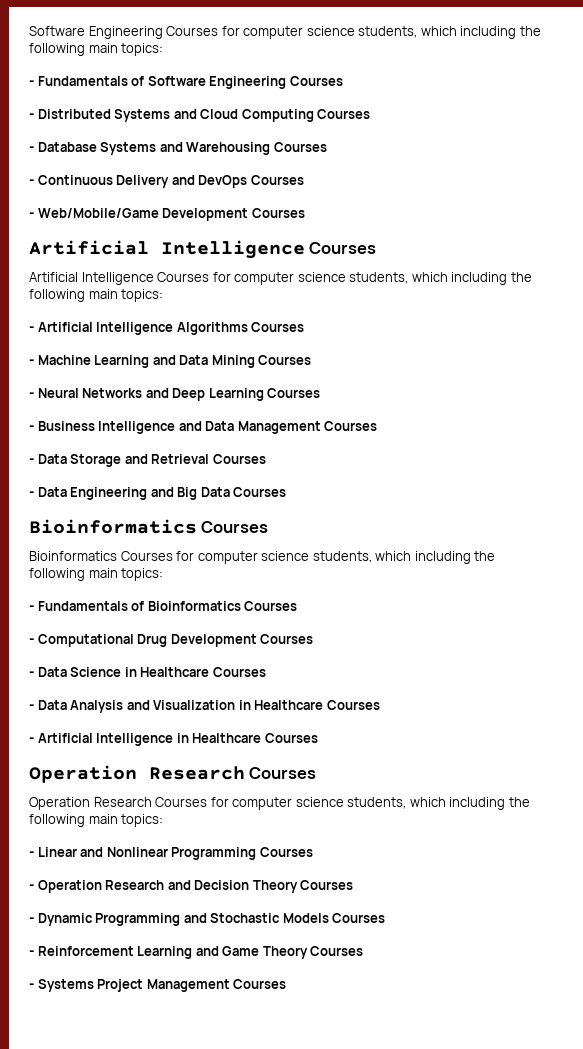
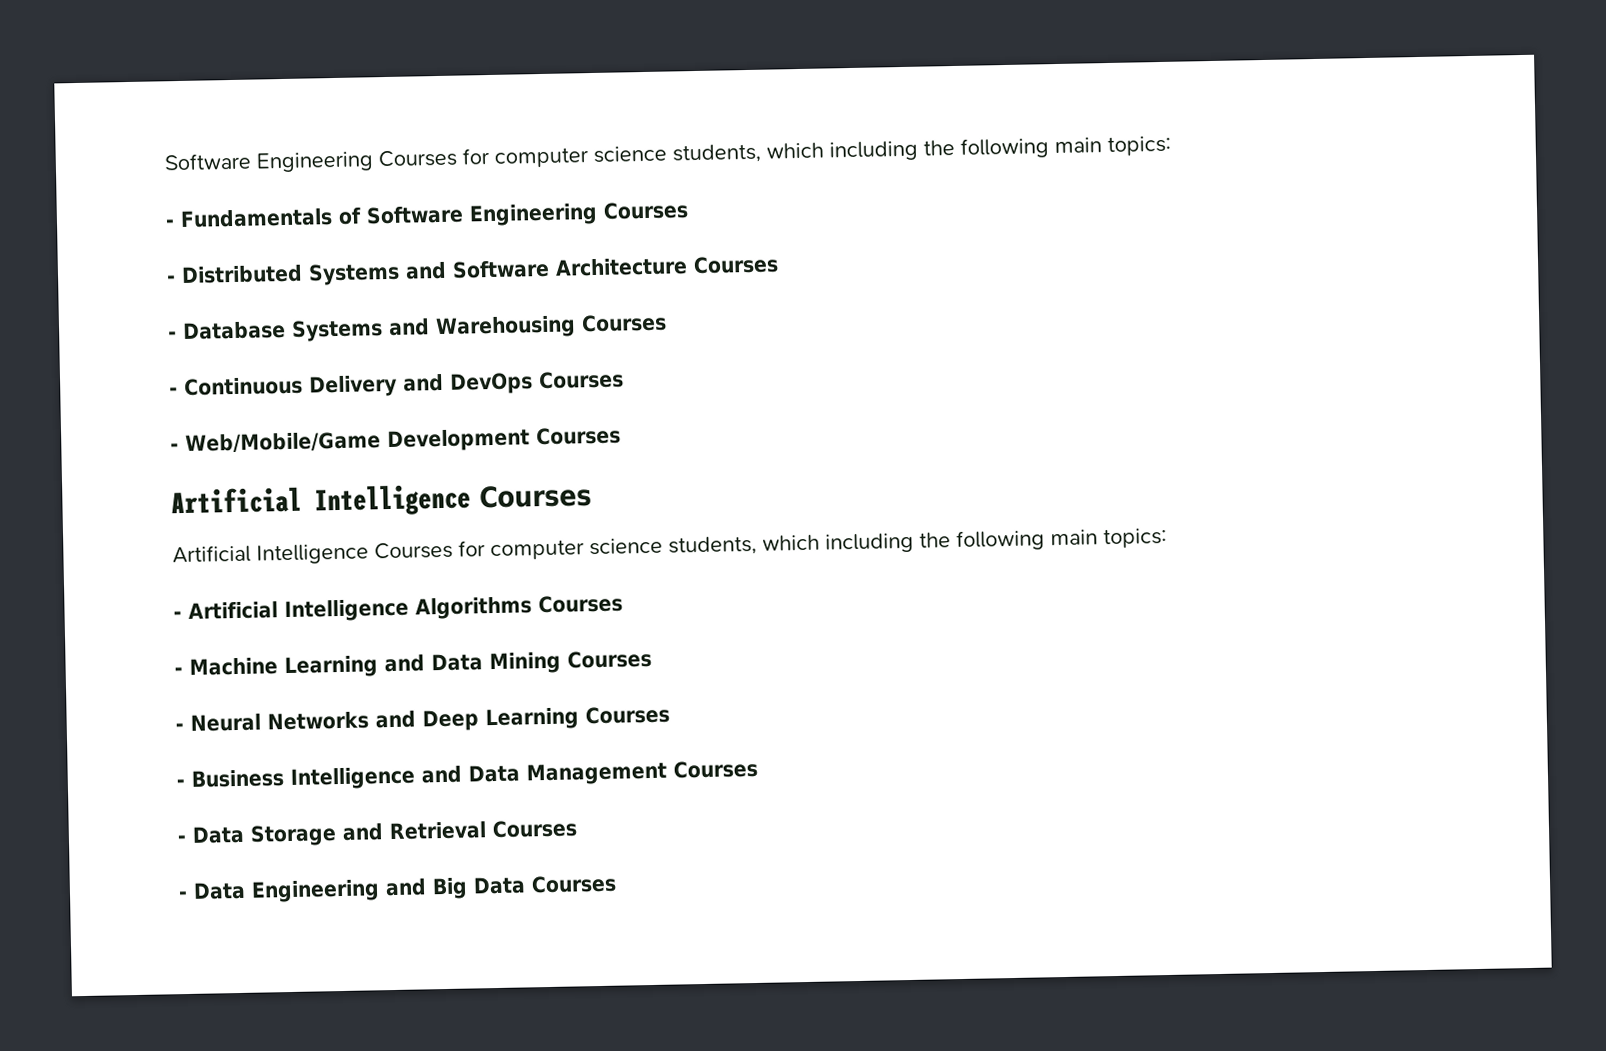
- - Distributed Systems and Cloud Computing Courses
+ - Distributed Systems and Software Architecture Courses
  - Data Engineering and Big Data Courses
- Bioinformatics Courses
- Bioinformatics Courses for computer science students, which including the following main topics:
- - Fundamentals of Bioinformatics Courses
- - Computational Drug Development Courses
- - Data Science in Healthcare Courses
- - Data Analysis and Visualization in Healthcare Courses
- - Artificial Intelligence in Healthcare Courses
- Operation Research Courses
- Operation Research Courses for computer science students, which including the following main topics:
- - Linear and Nonlinear Programming Courses
- - Operation Research and Decision Theory Courses
- - Dynamic Programming and Stochastic Models Courses
- - Reinforcement Learning and Game Theory Courses
- - Systems Project Management Courses

